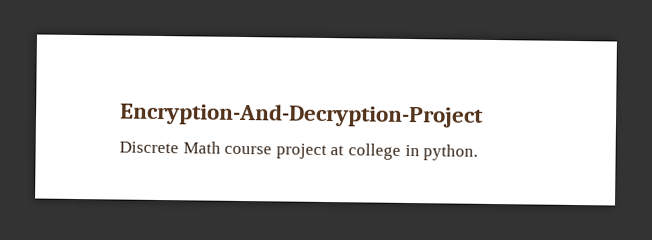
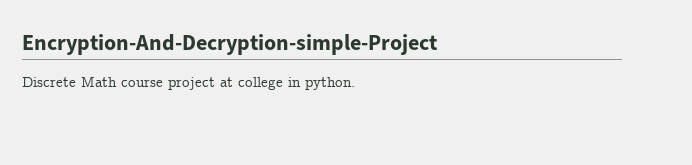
- Encryption-And-Decryption-Project
+ Encryption-And-Decryption-simple-Project

